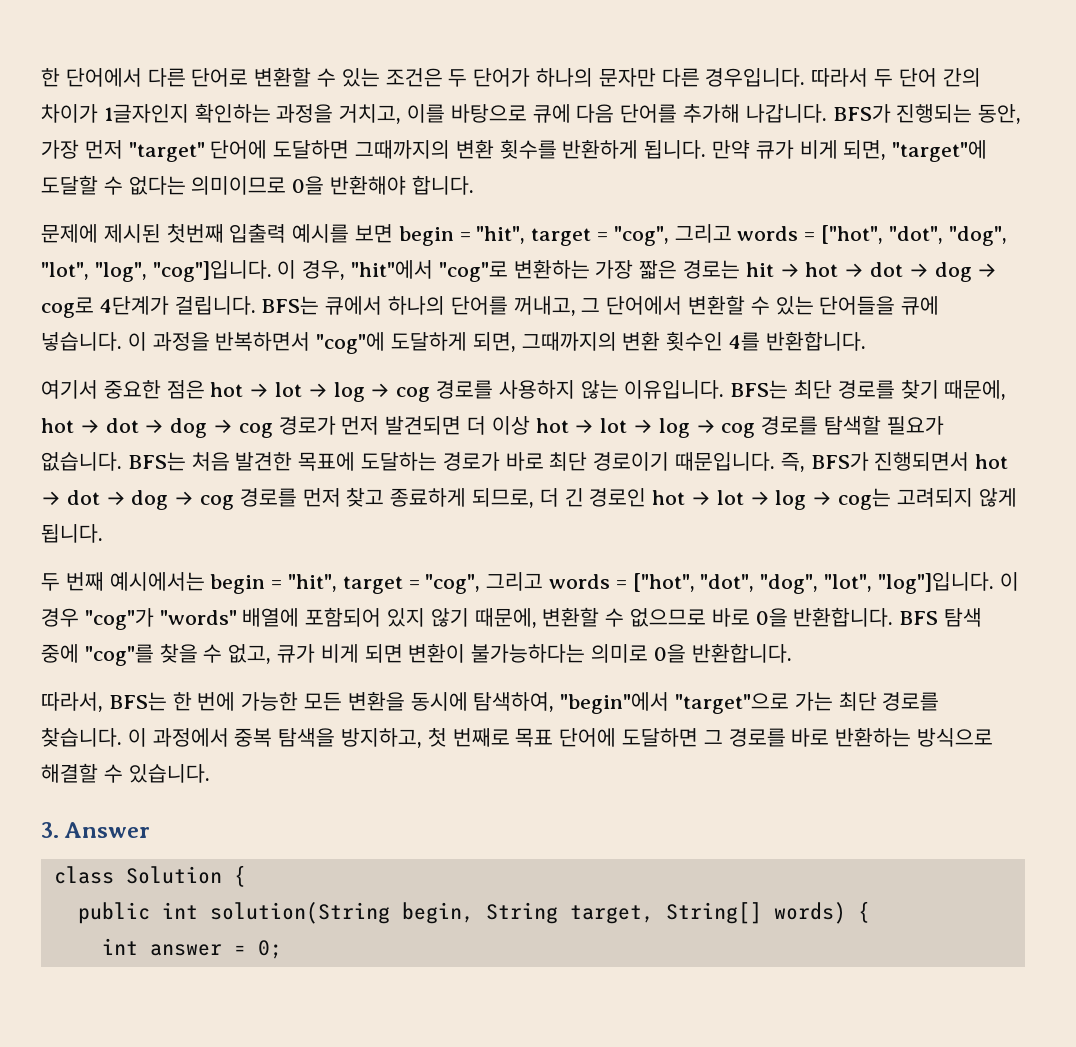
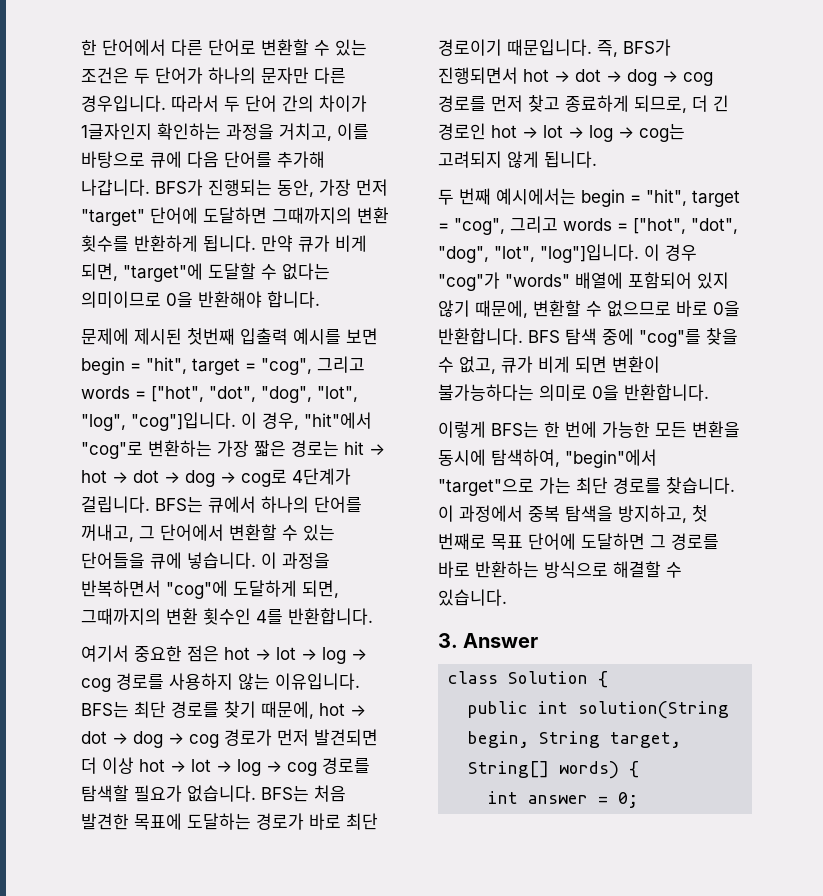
- 따라서, BFS는 한 번에 가능한 모든 변환을 동시에 탐색하여, "begin"에서 "target"으로 가는 최단 경로를 찾습니다.
+ 이렇게 BFS는 한 번에 가능한 모든 변환을 동시에 탐색하여, "begin"에서 "target"으로 가는 최단 경로를 찾습니다.

